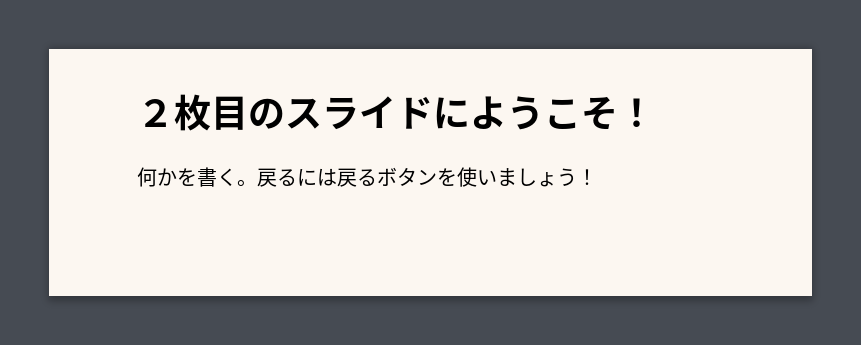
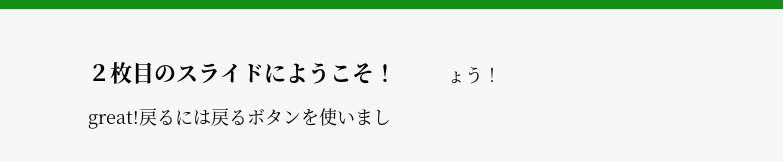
- 何かを書く。
+ great!

